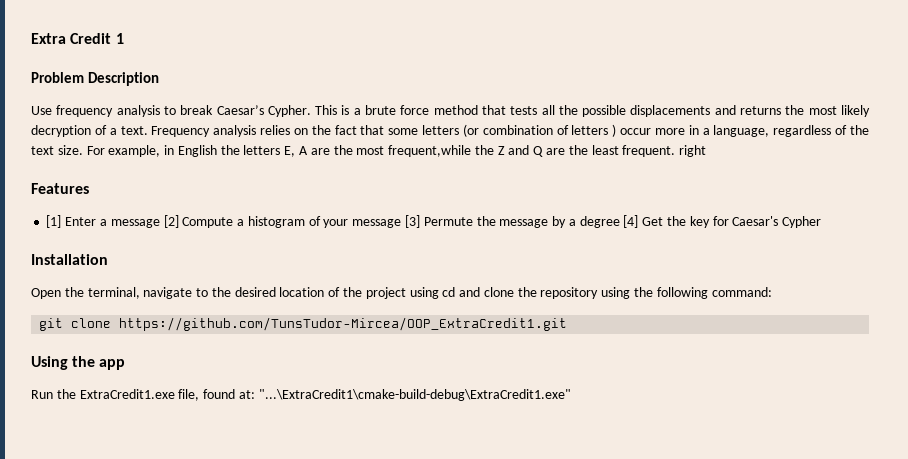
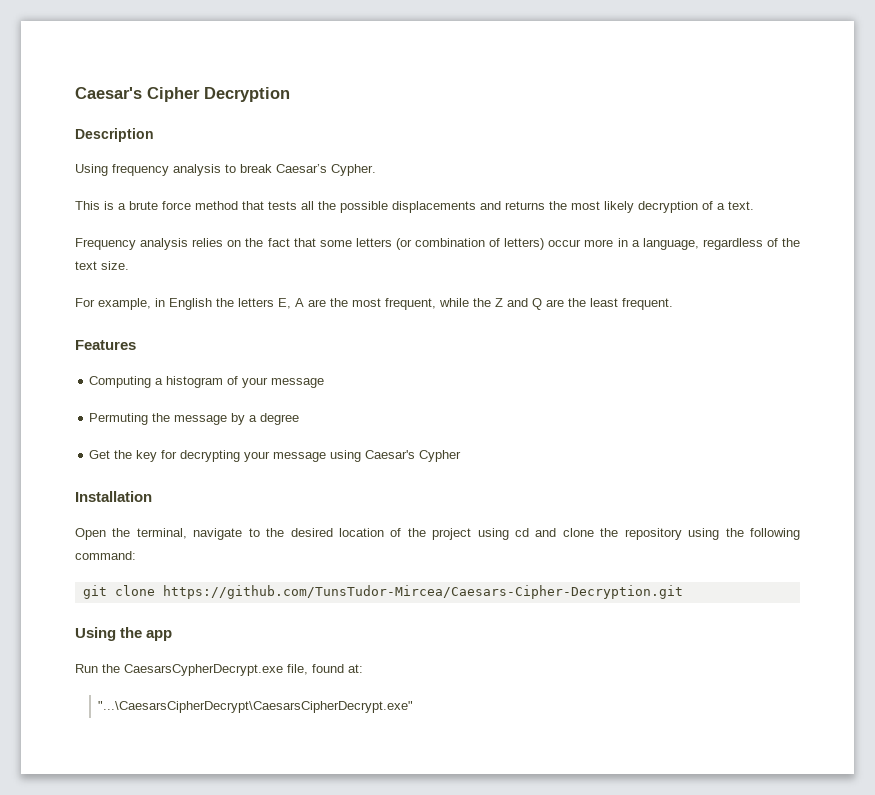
- Extra Credit 1
- Problem Description
+ Caesar's Cipher Decryption
+ Description
- Use frequency analysis to break Caesar’s Cypher. This is a brute force method that tests all the possible displacements and returns the most likely decryption of a text. Frequency analysis relies on the fact that some letters (or combination of letters ) occur more in a language, regardless of the text size. For example, in English the letters E, A are the most frequent,while the Z and Q are the least frequent. right
+ Using frequency analysis to break Caesar’s Cypher.
+ This is a brute force method that tests all the possible displacements and returns the most likely decryption of a text.
+ Frequency analysis relies on the fact that some letters (or combination of letters) occur more in a language, regardless of the text size.
+ For example, in English the letters E, A are the most frequent, while the Z and Q are the least frequent.
- [1] Enter a message [2] Compute a histogram of your message [3] Permute the message by a degree [4] Get the key for Caesar's Cypher
+ Computing a histogram of your message
+ Permuting the message by a degree
+ Get the key for decrypting your message using Caesar's Cypher
- git clone https://github.com/TunsTudor-Mircea/OOP_ExtraCredit1.git
+ git clone https://github.com/TunsTudor-Mircea/Caesars-Cipher-Decryption.git
- Run the ExtraCredit1.exe file, found at: "...\ExtraCredit1\cmake-build-debug\ExtraCredit1.exe"
+ Run the CaesarsCypherDecrypt.exe file, found at:
+ "...\CaesarsCipherDecrypt\CaesarsCipherDecrypt.exe"

